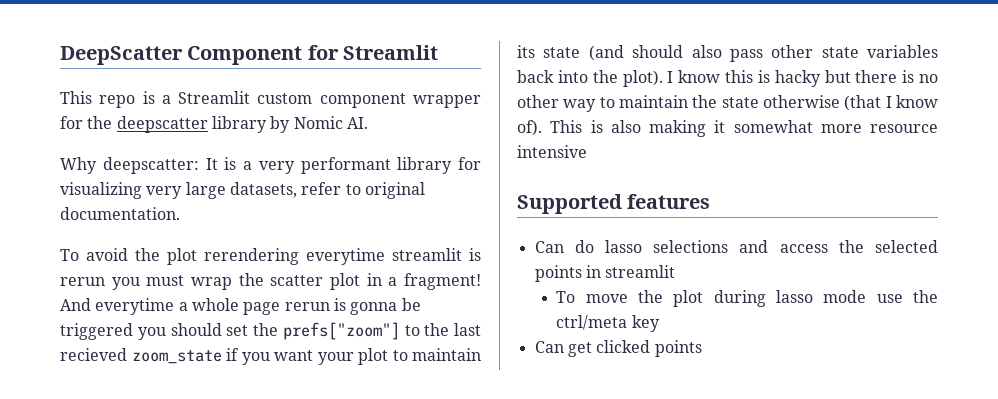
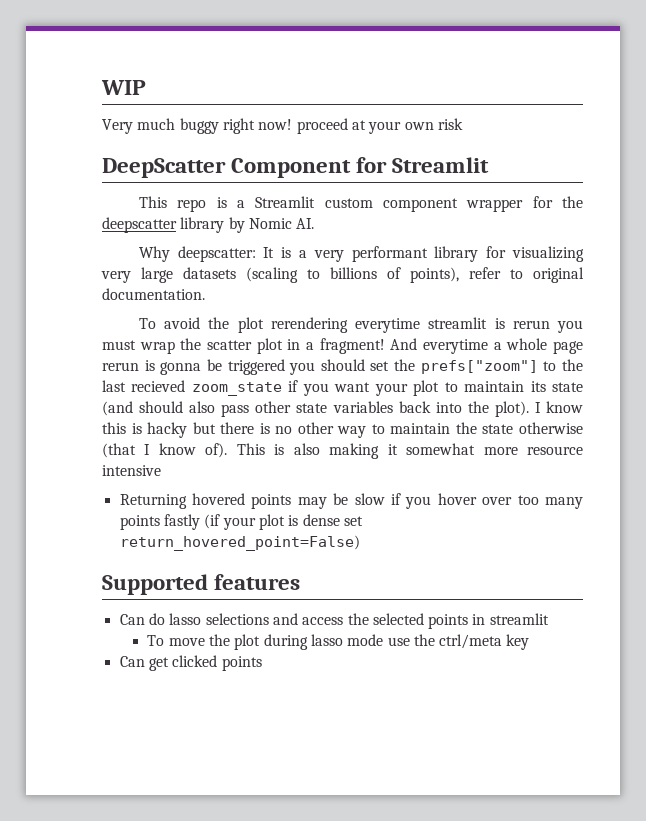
+ WIP
+ Very much buggy right now! proceed at your own risk
- Why deepscatter: It is a very performant library for visualizing very large datasets, refer to original documentation.
+ Why deepscatter: It is a very performant library for visualizing very large datasets (scaling to billions of points), refer to original documentation.
+ Returning hovered points may be slow if you hover over too many points fastly (if your plot is dense set return_hovered_point=False)

